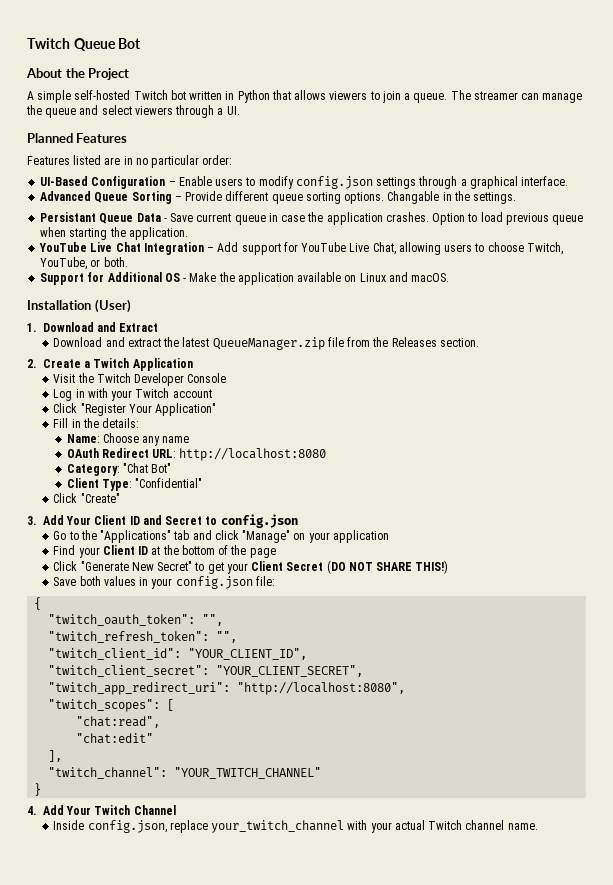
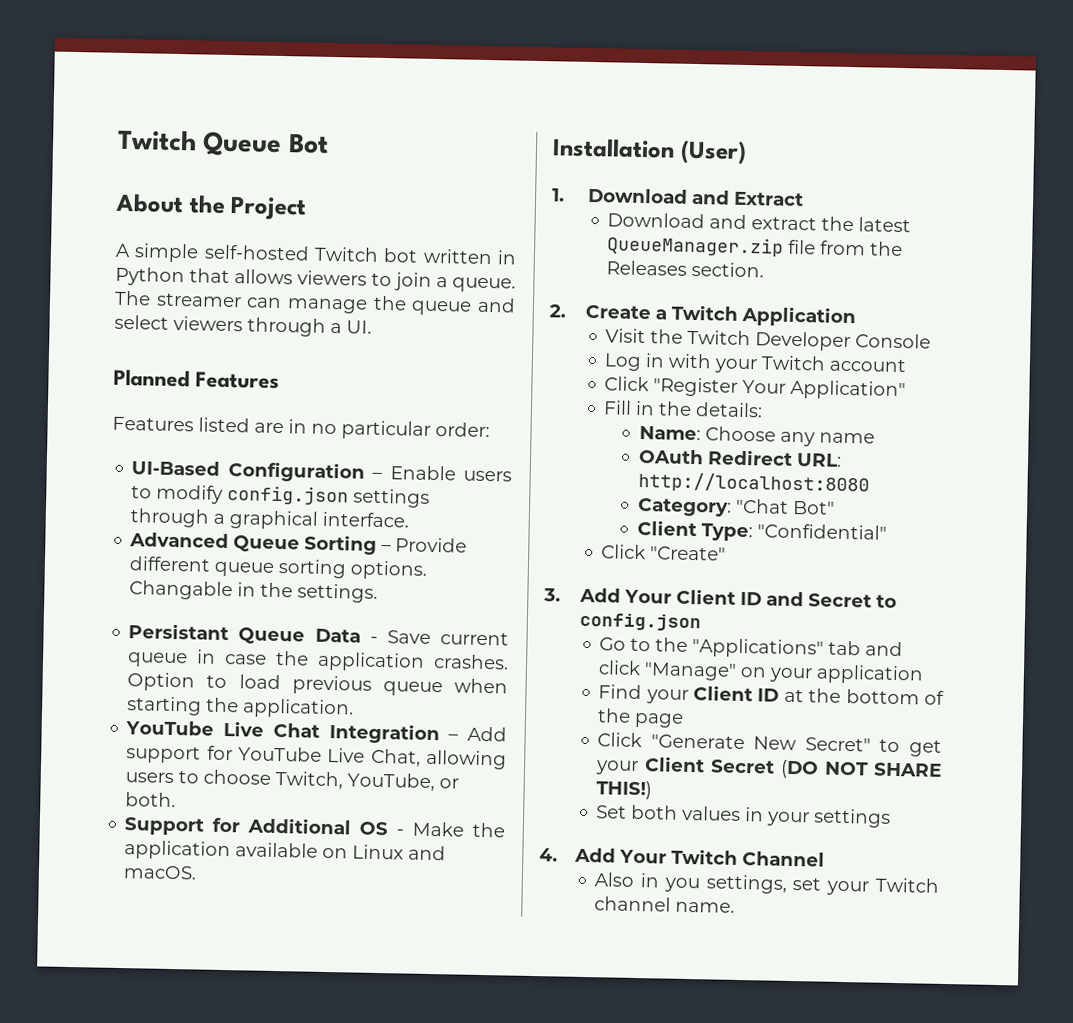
- Save both values in your config.json file:
- {
- "twitch_oauth_token": "",
- "twitch_refresh_token": "",
- "twitch_client_id": "YOUR_CLIENT_ID",
- "twitch_client_secret": "YOUR_CLIENT_SECRET",
- "twitch_app_redirect_uri": "http://localhost:8080",
- "twitch_scopes": [
- "chat:read",
- "chat:edit"
- ],
- "twitch_channel": "YOUR_TWITCH_CHANNEL"
- }
+ Set both values in your settings
- Inside config.json, replace your_twitch_channel with your actual Twitch channel name.
+ Also in you settings, set your Twitch channel name.

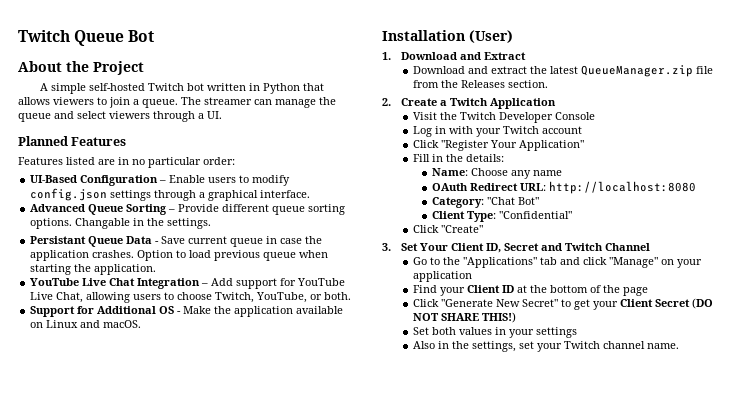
- 3. Add Your Client ID and Secret to config.json
+ 3. Set Your Client ID, Secret and Twitch Channel
- 4. Add Your Twitch Channel
- Also in you settings, set your Twitch channel name.
+ Also in the settings, set your Twitch channel name.

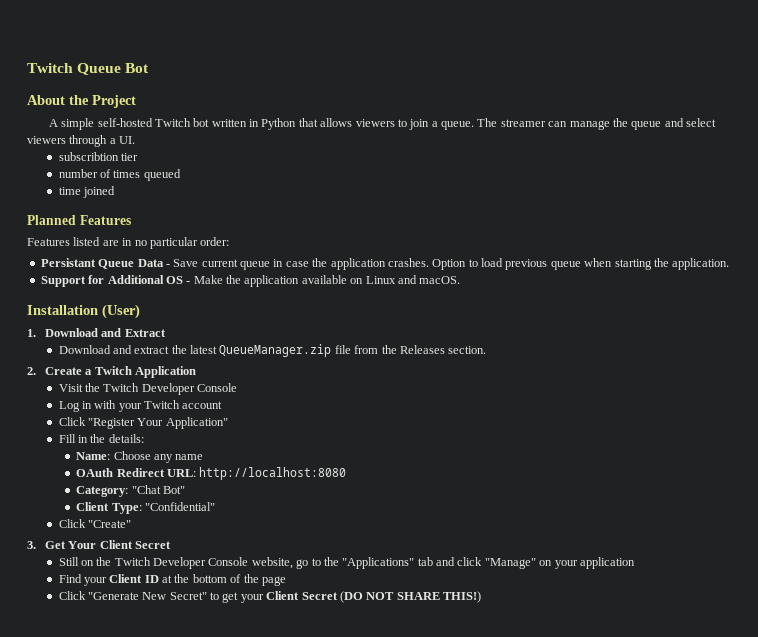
+ subscribtion tier
+ number of times queued
+ time joined
- UI-Based Configuration – Enable users to modify config.json settings through a graphical interface.
- Advanced Queue Sorting – Provide different queue sorting options. Changable in the settings.
- YouTube Live Chat Integration – Add support for YouTube Live Chat, allowing users to choose Twitch, YouTube, or both.
- 3. Set Your Client ID, Secret and Twitch Channel
- Go to the "Applications" tab and click "Manage" on your application
+ 3. Get Your Client Secret
+ Still on the Twitch Developer Console website, go to the "Applications" tab and click "Manage" on your application
- Set both values in your settings
- Also in the settings, set your Twitch channel name.

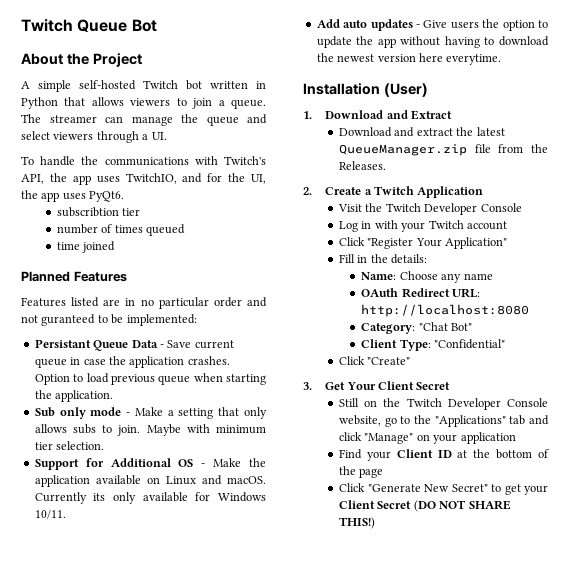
+ To handle the communications with Twitch's API, the app uses TwitchIO, and for the UI, the app uses PyQt6.
- Features listed are in no particular order:
+ Features listed are in no particular order and not guranteed to be implemented:
+ Sub only mode - Make a setting that only allows subs to join. Maybe with minimum tier selection.
+ Currently its only available for Windows 10/11.
+ Add auto updates - Give users the option to update the app without having to download the newest version here everytime.
- Download and extract the latest QueueManager.zip file from the Releases section.
+ Download and extract the latest QueueManager.zip file from the Releases.

